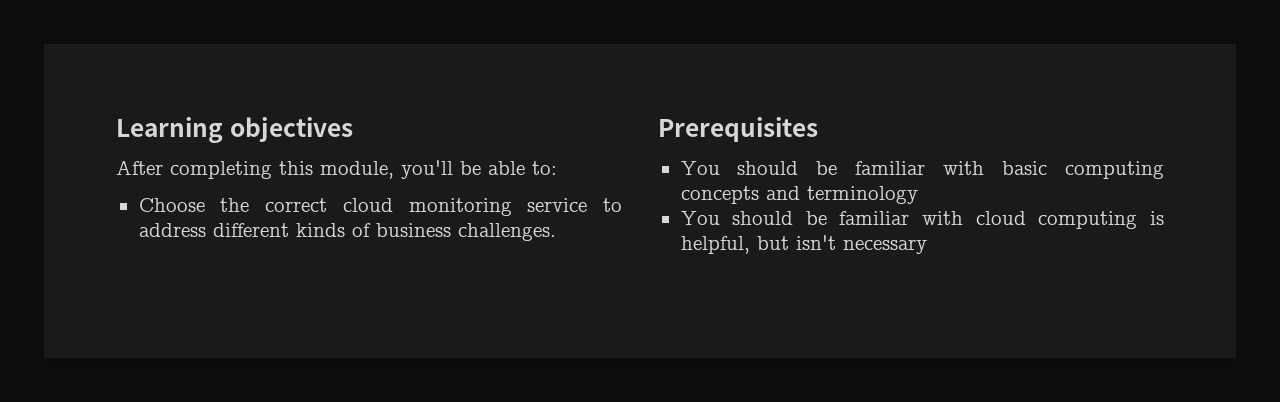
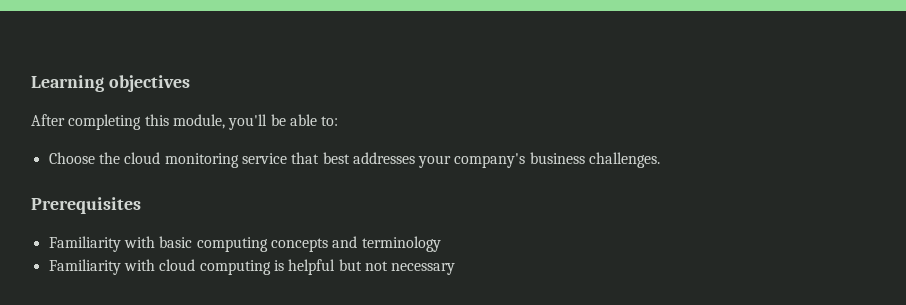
- Choose the correct cloud monitoring service to address different kinds of business challenges.
+ Choose the cloud monitoring service that best addresses your company's business challenges.
- You should be familiar with basic computing concepts and terminology
+ Familiarity with basic computing concepts and terminology
- You should be familiar with cloud computing is helpful, but isn't necessary
+ Familiarity with cloud computing is helpful but not necessary

